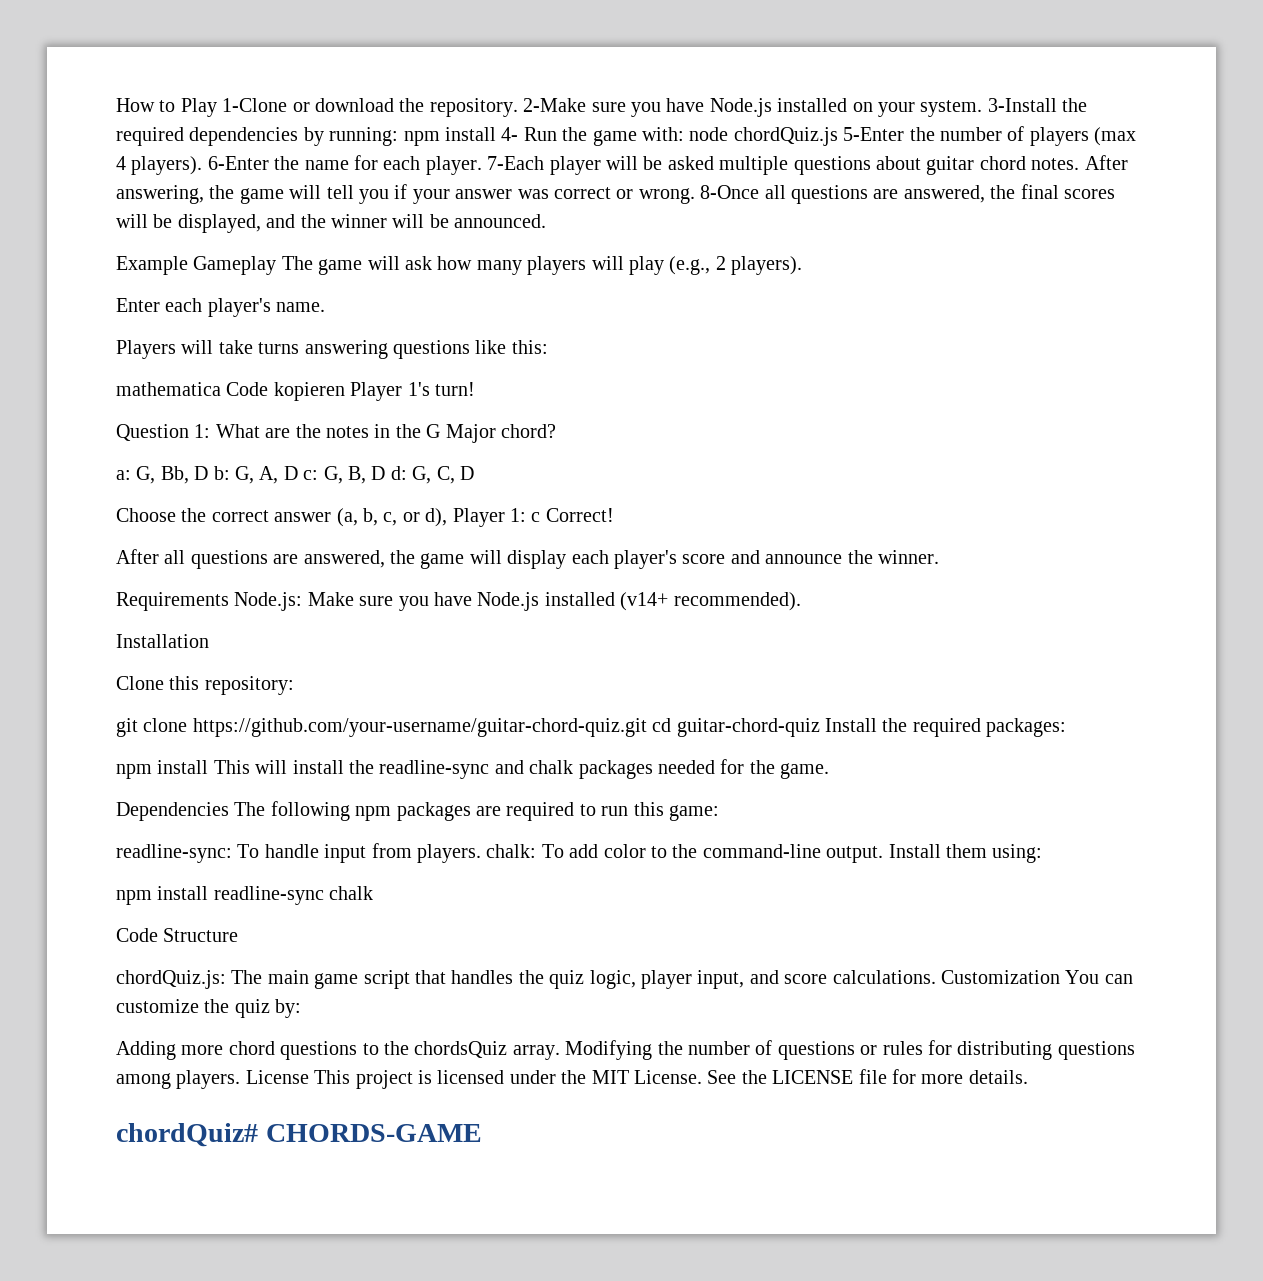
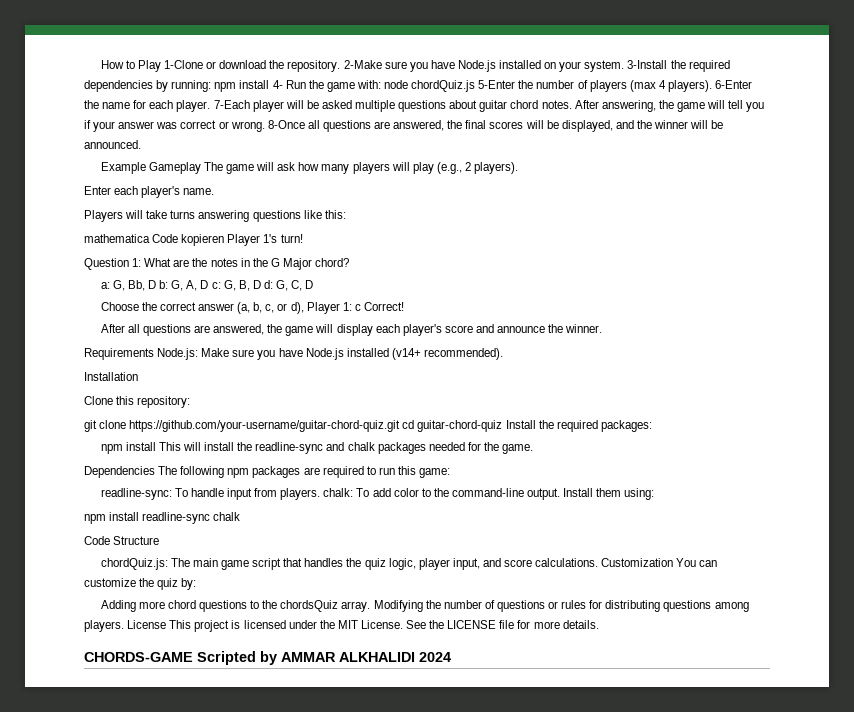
- chordQuiz# CHORDS-GAME
+ CHORDS-GAME Scripted by AMMAR ALKHALIDI 2024

